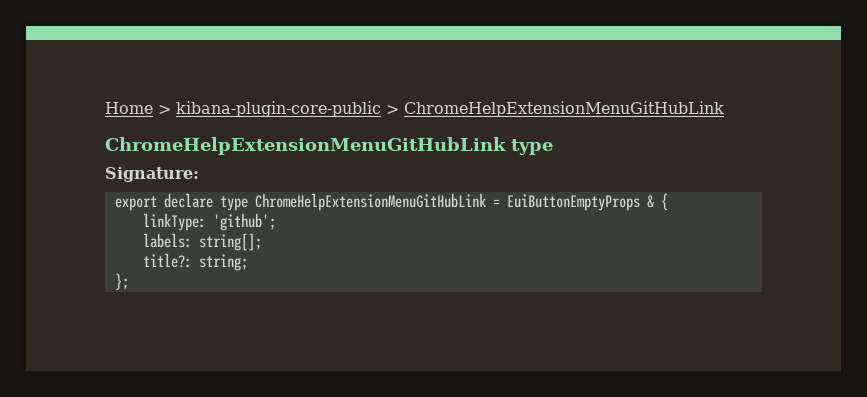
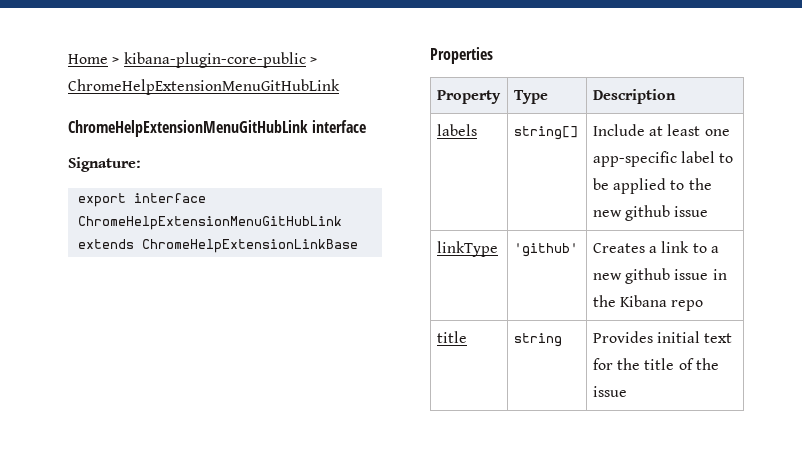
- ChromeHelpExtensionMenuGitHubLink type
+ ChromeHelpExtensionMenuGitHubLink interface
- export declare type ChromeHelpExtensionMenuGitHubLink = EuiButtonEmptyProps & {
- linkType: 'github';
- labels: string[];
- title?: string;
- };
+ export interface ChromeHelpExtensionMenuGitHubLink extends ChromeHelpExtensionLinkBase
+ Properties
+ Property | Type | Description
+ labels | string[] | Include at least one app-specific label to be applied to the new github issue
+ linkType | 'github' | Creates a link to a new github issue in the Kibana repo
+ title | string | Provides initial text for the title of the issue

